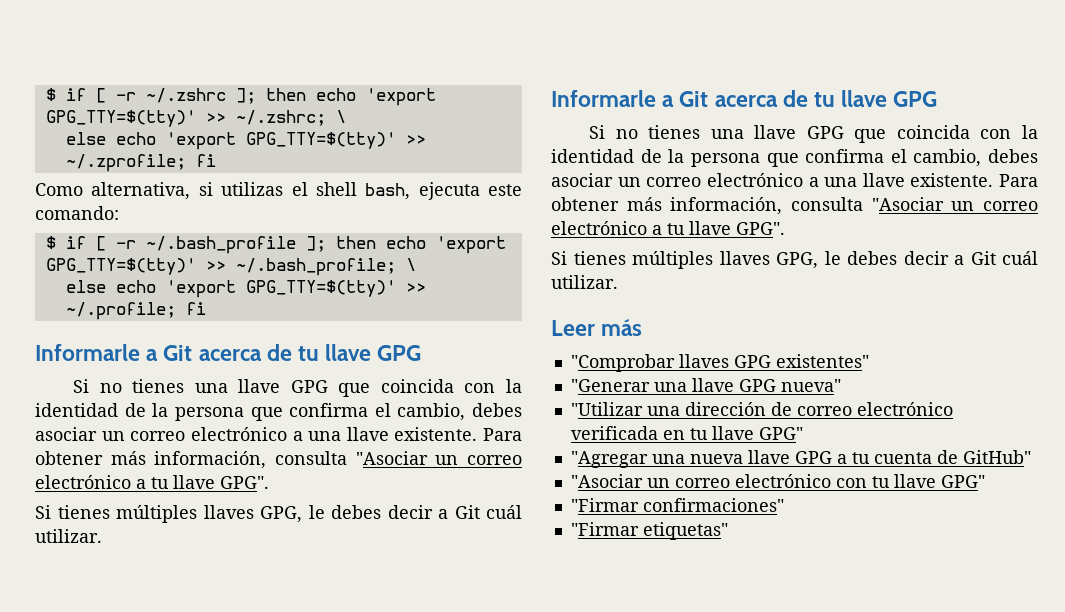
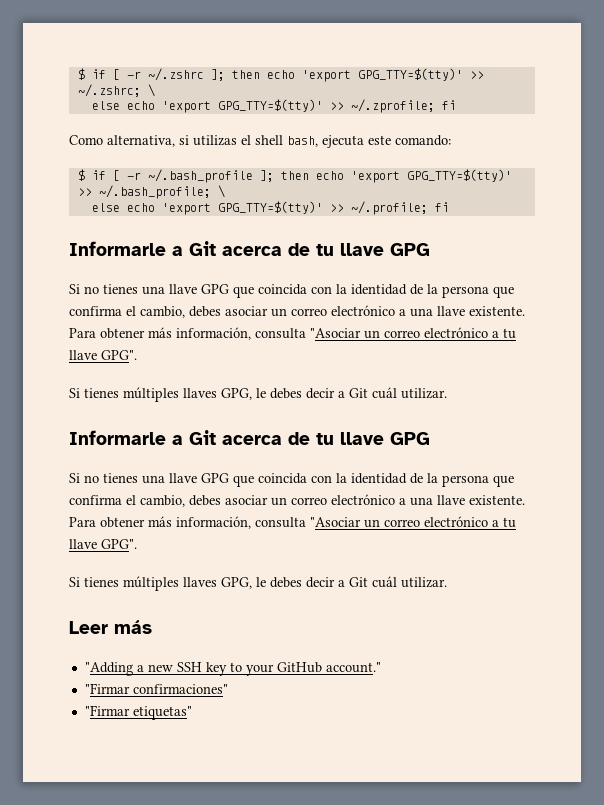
- "Comprobar llaves GPG existentes"
- "Generar una llave GPG nueva"
- "Utilizar una dirección de correo electrónico verificada en tu llave GPG"
- "Agregar una nueva llave GPG a tu cuenta de GitHub"
- "Asociar un correo electrónico con tu llave GPG"
+ "Adding a new SSH key to your GitHub account."

